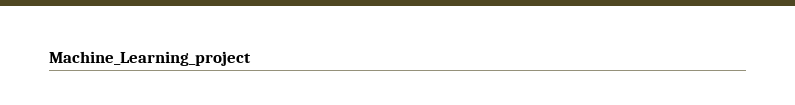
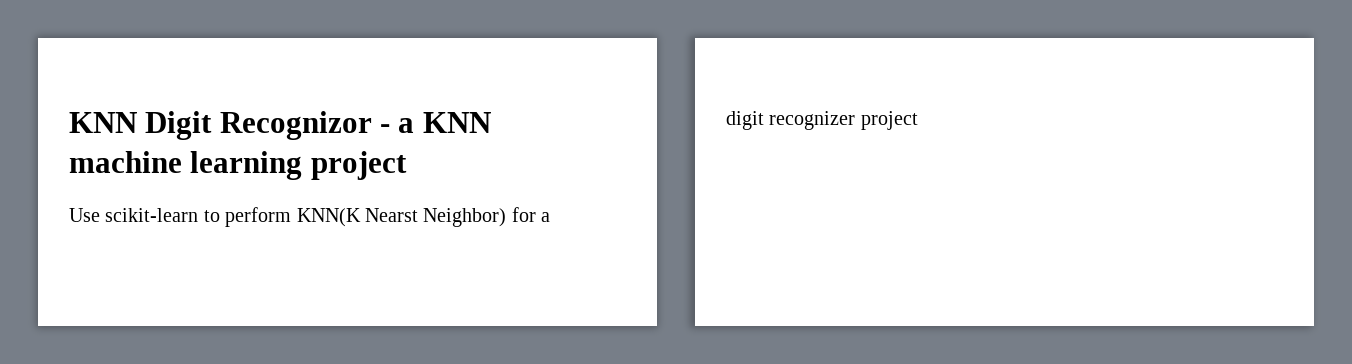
- Machine_Learning_project
+ KNN Digit Recognizor - a KNN machine learning project
+ Use scikit-learn to perform KNN(K Nearst Neighbor) for a digit recognizer project

